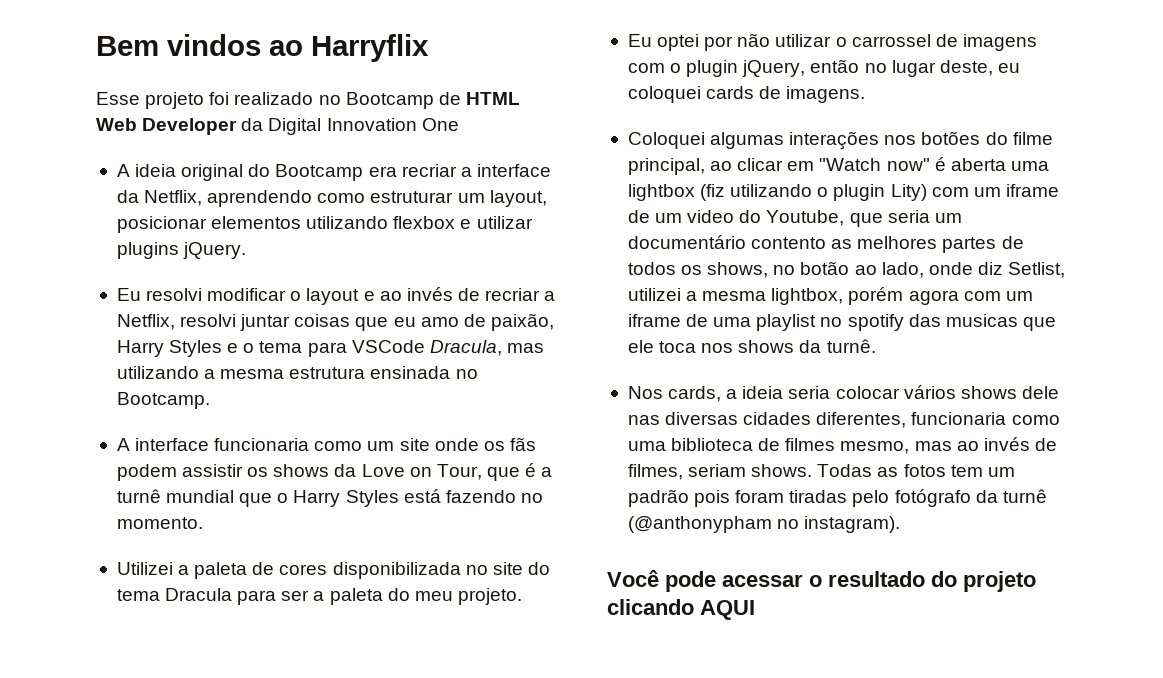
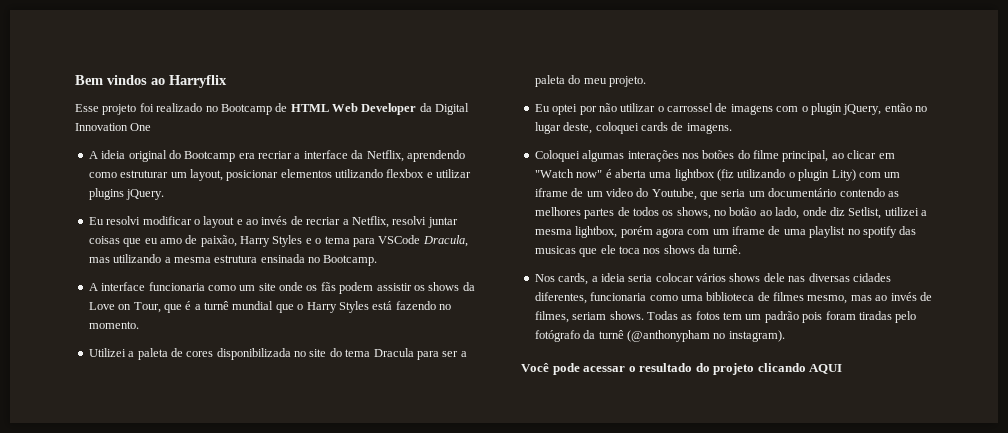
- Eu optei por não utilizar o carrossel de imagens com o plugin jQuery, então no lugar deste, eu coloquei cards de imagens.
+ Eu optei por não utilizar o carrossel de imagens com o plugin jQuery, então no lugar deste, coloquei cards de imagens.
- Coloquei algumas interações nos botões do filme principal, ao clicar em "Watch now" é aberta uma lightbox (fiz utilizando o plugin Lity) com um iframe de um video do Youtube, que seria um documentário contento as melhores partes de todos os shows, no botão ao lado, onde diz Setlist, utilizei a mesma lightbox, porém agora com um iframe de uma playlist no spotify das musicas que ele toca nos shows da turnê.
+ Coloquei algumas interações nos botões do filme principal, ao clicar em "Watch now" é aberta uma lightbox (fiz utilizando o plugin Lity) com um iframe de um video do Youtube, que seria um documentário contendo as melhores partes de todos os shows, no botão ao lado, onde diz Setlist, utilizei a mesma lightbox, porém agora com um iframe de uma playlist no spotify das musicas que ele toca nos shows da turnê.

